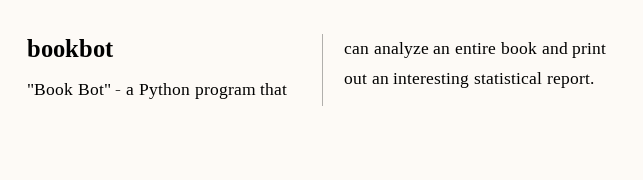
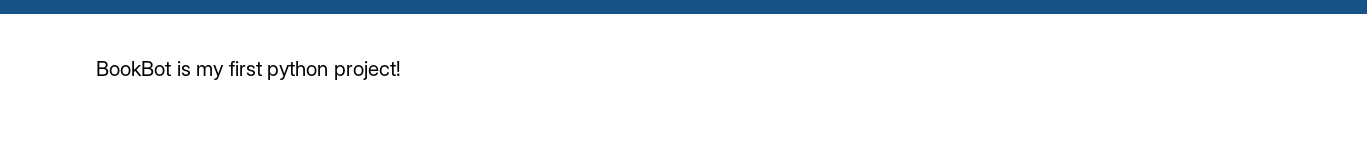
- bookbot
- "Book Bot" - a Python program that can analyze an entire book and print out an interesting statistical report.
+ BookBot is my first python project!

